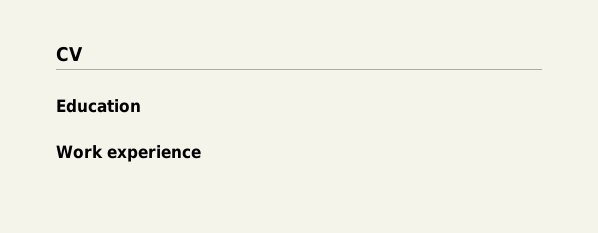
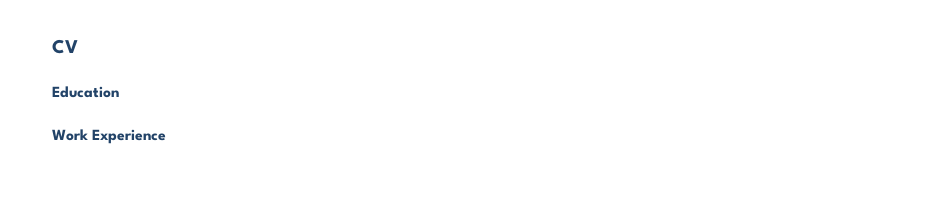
- Work experience
+ Work Experience

